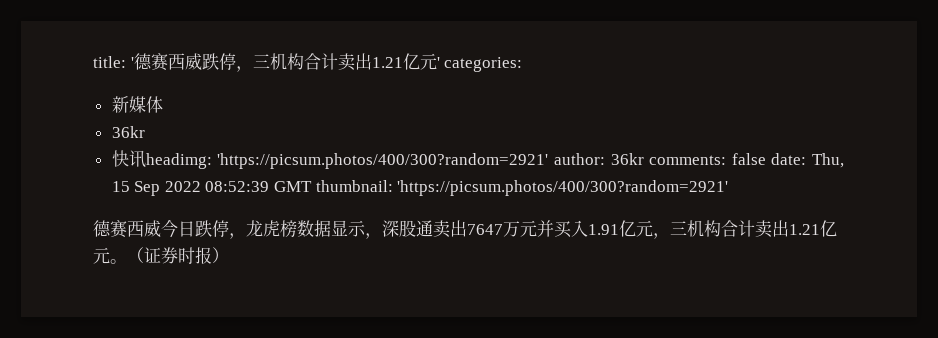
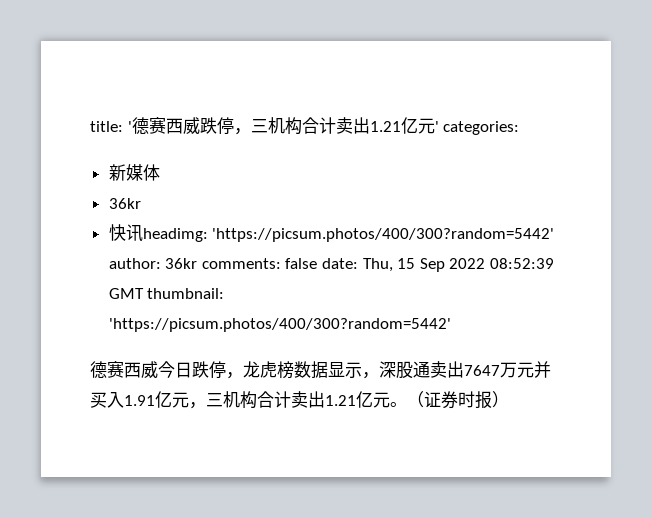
- 快讯headimg: 'https://picsum.photos/400/300?random=2921' author: 36kr comments: false date: Thu, 15 Sep 2022 08:52:39 GMT thumbnail: 'https://picsum.photos/400/300?random=2921'
+ 快讯headimg: 'https://picsum.photos/400/300?random=5442' author: 36kr comments: false date: Thu, 15 Sep 2022 08:52:39 GMT thumbnail: 'https://picsum.photos/400/300?random=5442'

